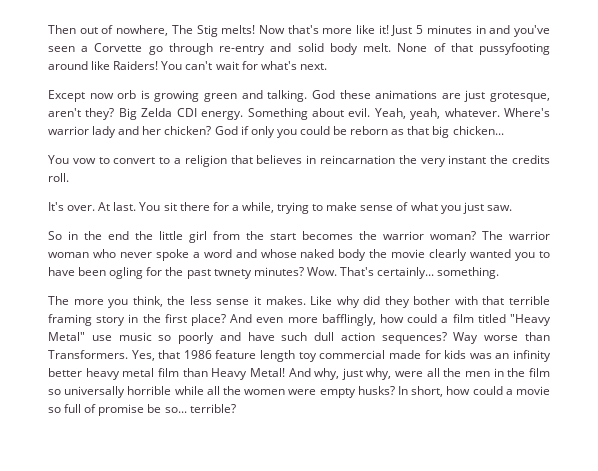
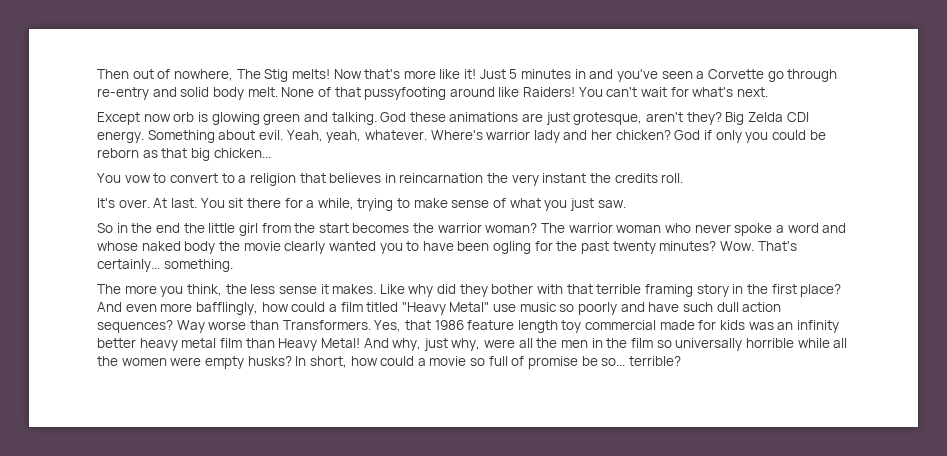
- Except now orb is growing green and talking.
+ Except now orb is glowing green and talking.
- The warrior woman who never spoke a word and whose naked body the movie clearly wanted you to have been ogling for the past twnety minutes?
+ The warrior woman who never spoke a word and whose naked body the movie clearly wanted you to have been ogling for the past twenty minutes?

